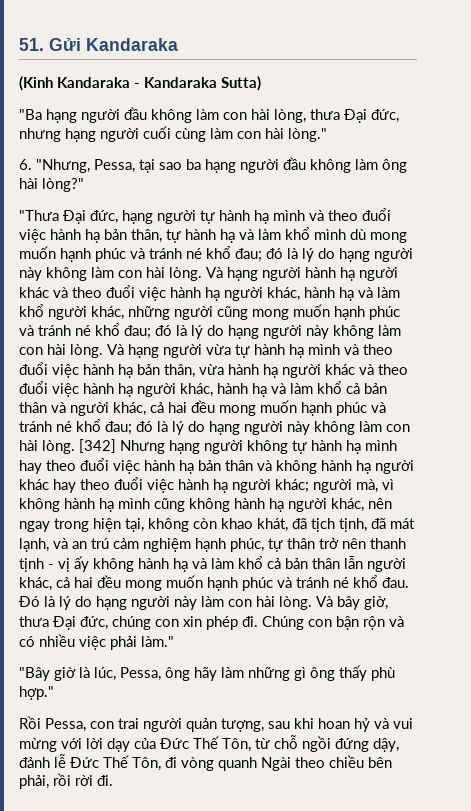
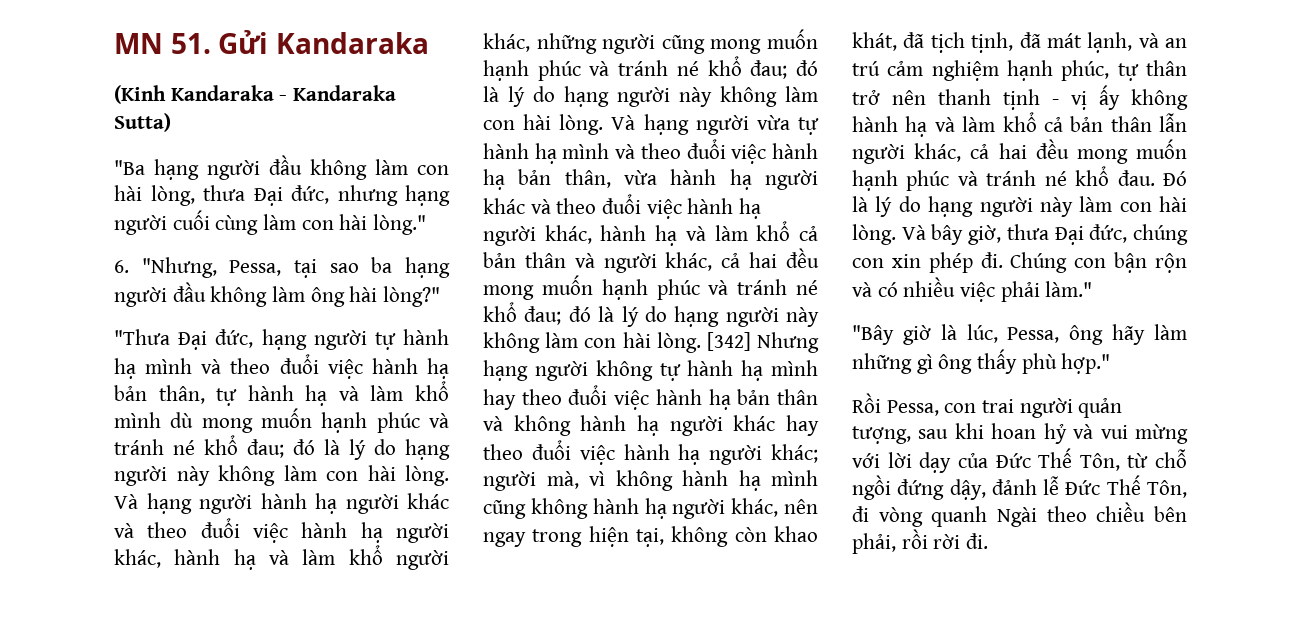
- 51. Gửi Kandaraka
+ MN 51. Gửi Kandaraka

